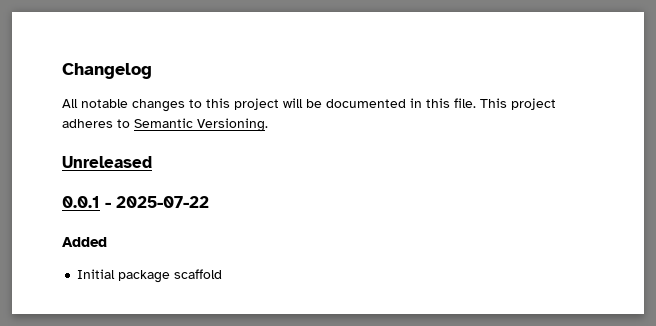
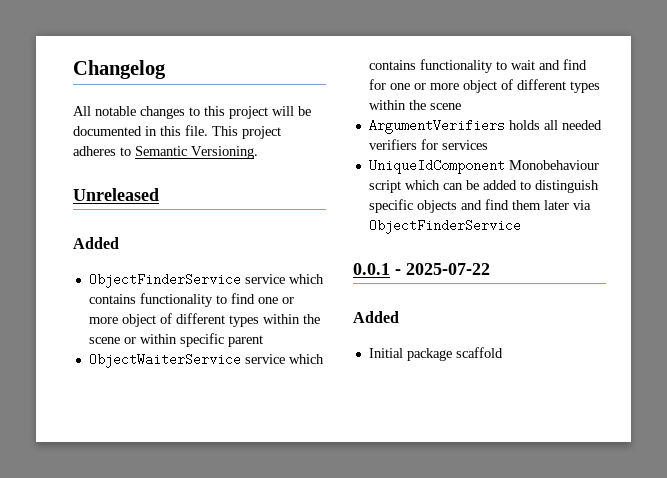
  Unreleased
+ Added
+ ObjectFinderService service which contains functionality to find one or more object of different types within the scene or within specific parent
+ ObjectWaiterService service which contains functionality to wait and find for one or more object of different types within the scene
+ ArgumentVerifiers holds all needed verifiers for services
+ UniqueIdComponent Monobehaviour script which can be added to distinguish specific objects and find them later via ObjectFinderService

